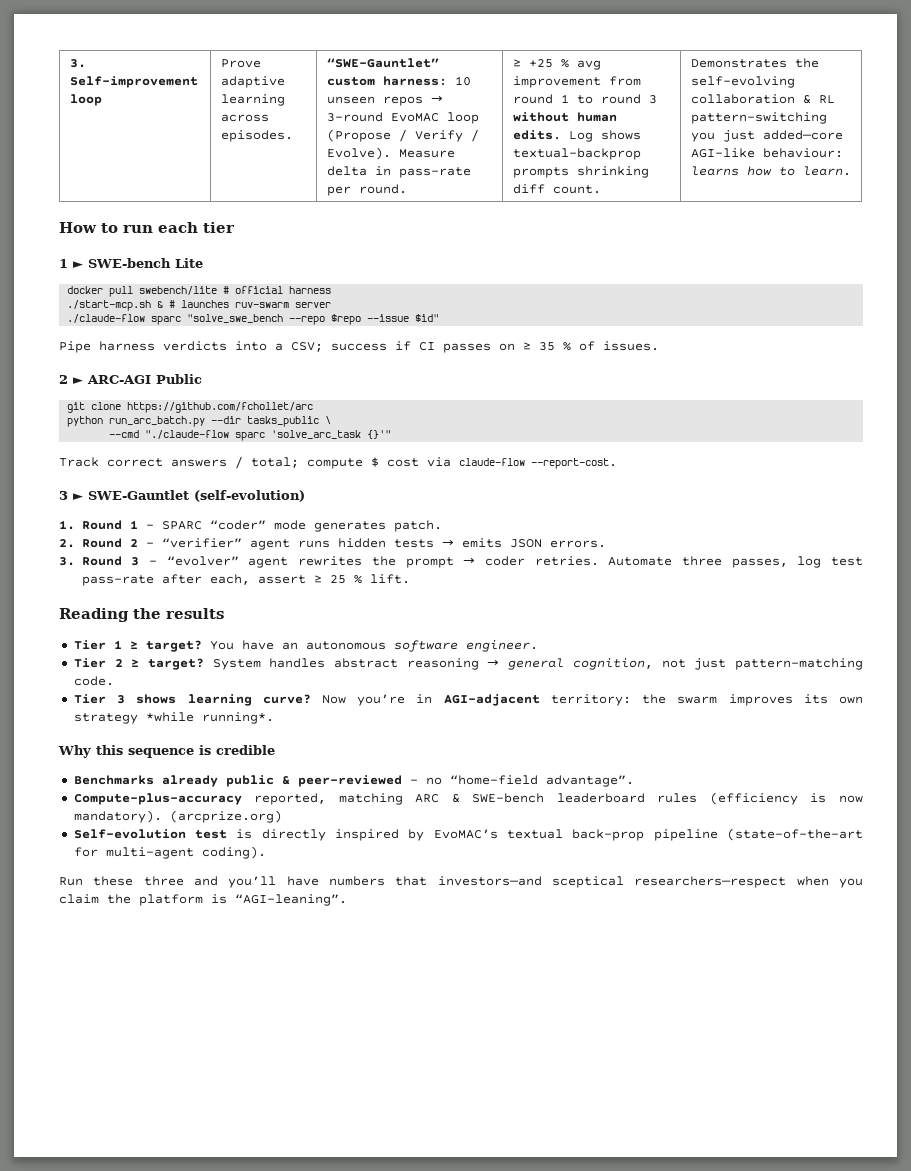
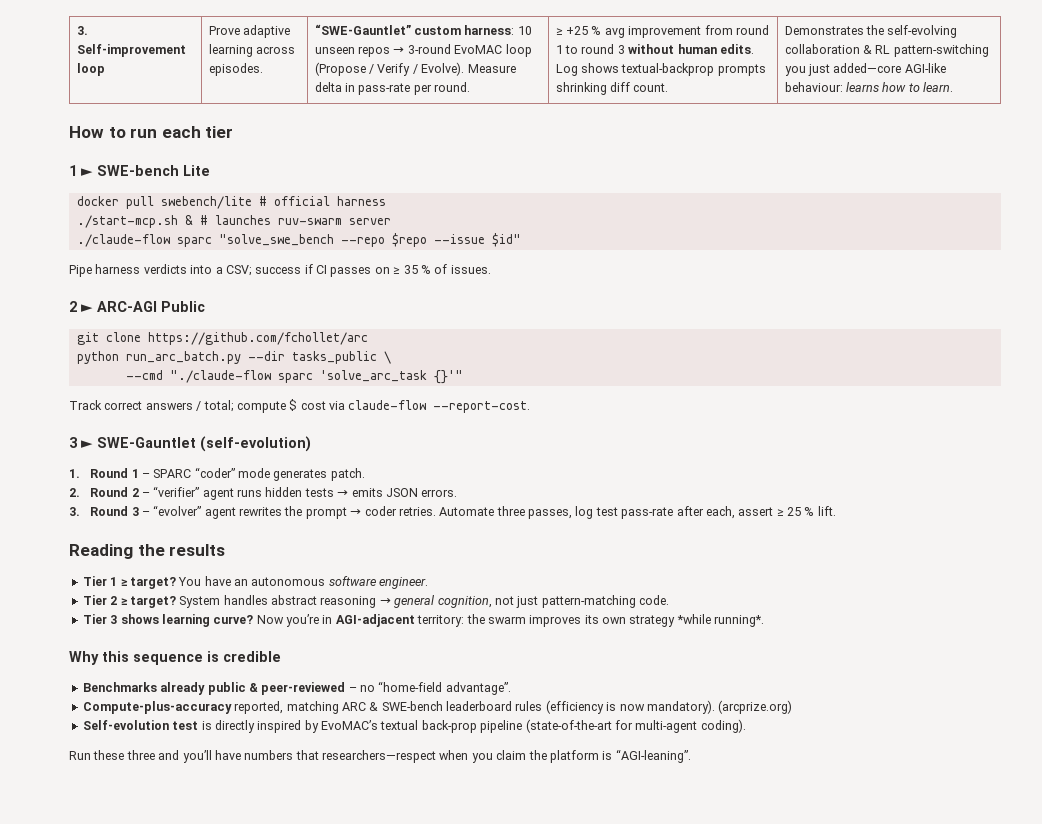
- Run these three and you’ll have numbers that investors—and sceptical researchers—respect when you claim the platform is “AGI-leaning”.
+ Run these three and you’ll have numbers that researchers—respect when you claim the platform is “AGI-leaning”.

